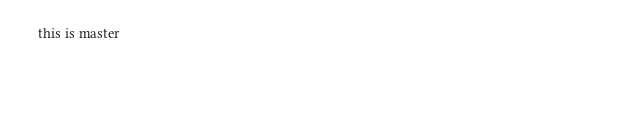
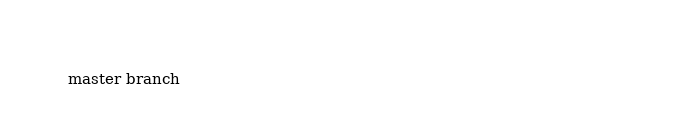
- this is master
+ master branch

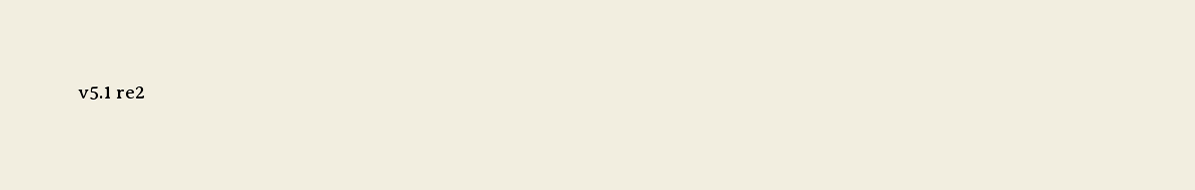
- master branch
+ v5.1 re2

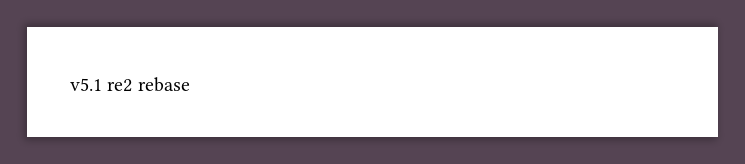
- v5.1 re2
+ v5.1 re2 rebase

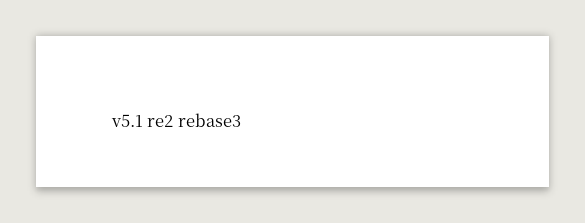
- v5.1 re2 rebase
+ v5.1 re2 rebase3

